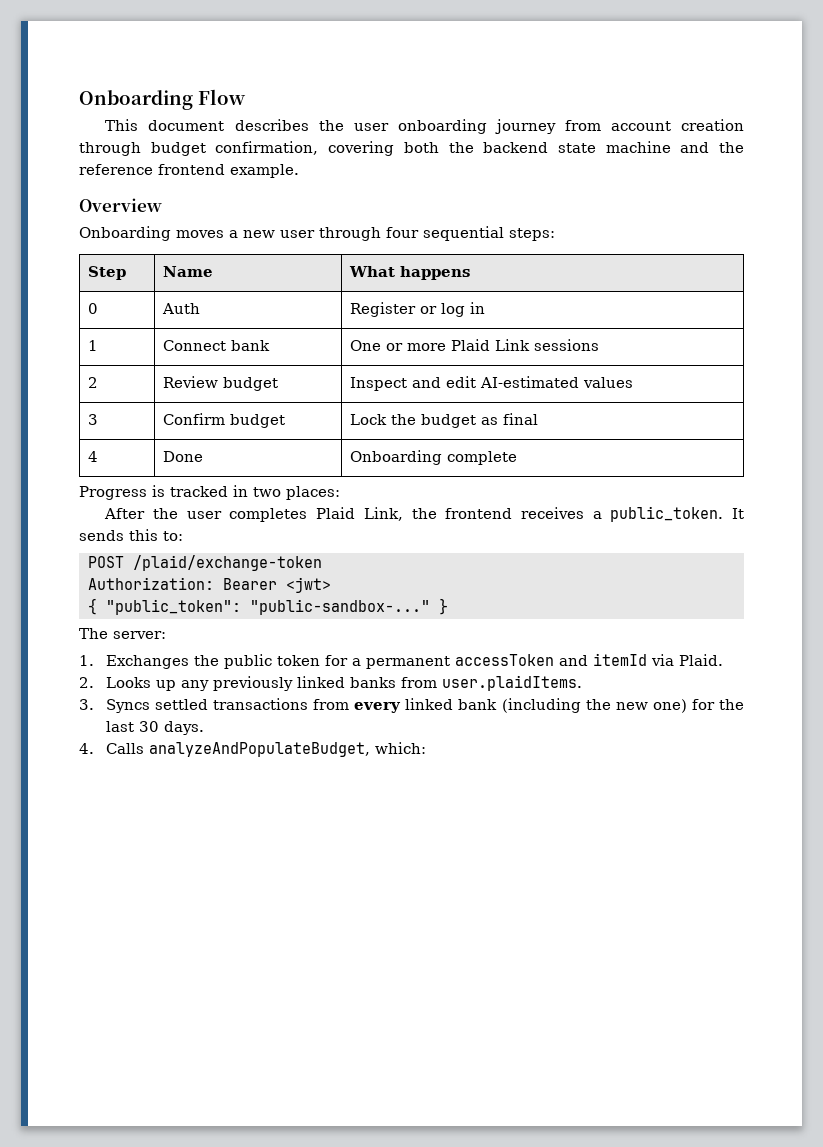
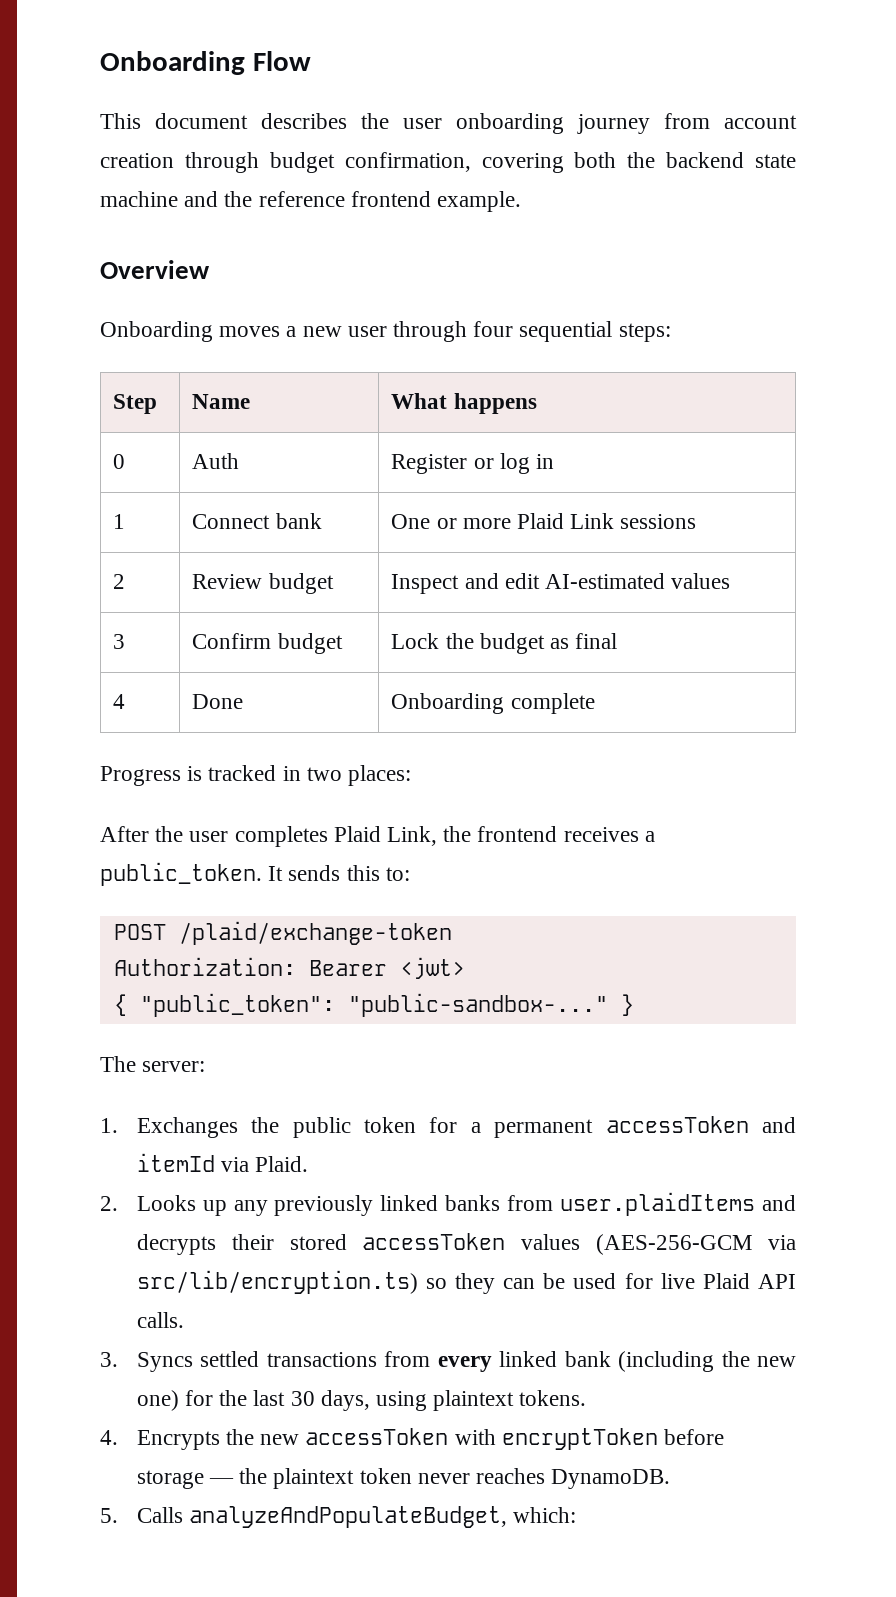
- 2. Looks up any previously linked banks from user.plaidItems.
+ 2. Looks up any previously linked banks from user.plaidItems and decrypts their stored accessToken values (AES-256-GCM via src/lib/encryption.ts) so they can be used for live Plaid API calls.
- 3. Syncs settled transactions from every linked bank (including the new one) for the last 30 days.
- 4. Calls analyzeAndPopulateBudget, which:
+ 3. Syncs settled transactions from every linked bank (including the new one) for the last 30 days, using plaintext tokens.
+ 4. Encrypts the new accessToken with encryptToken before storage — the plaintext token never reaches DynamoDB.
+ 5. Calls analyzeAndPopulateBudget, which:

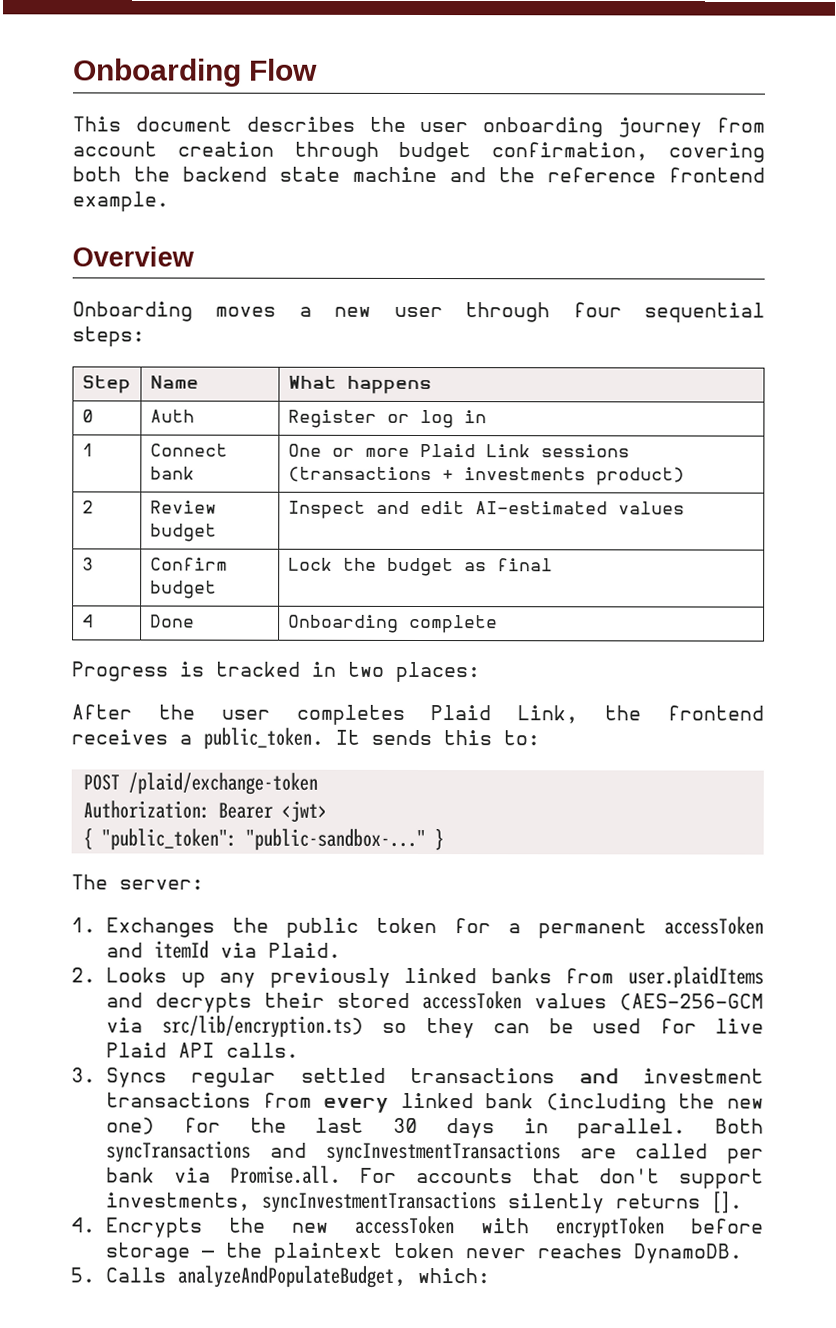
- 1 | Connect bank | One or more Plaid Link sessions
+ 1 | Connect bank | One or more Plaid Link sessions (transactions + investments product)
- 3. Syncs settled transactions from every linked bank (including the new one) for the last 30 days, using plaintext tokens.
+ 3. Syncs regular settled transactions and investment transactions from every linked bank (including the new one) for the last 30 days in parallel. Both syncTransactions and syncInvestmentTransactions are called per bank via Promise.all. For accounts that don't support investments, syncInvestmentTransactions silently returns [].

